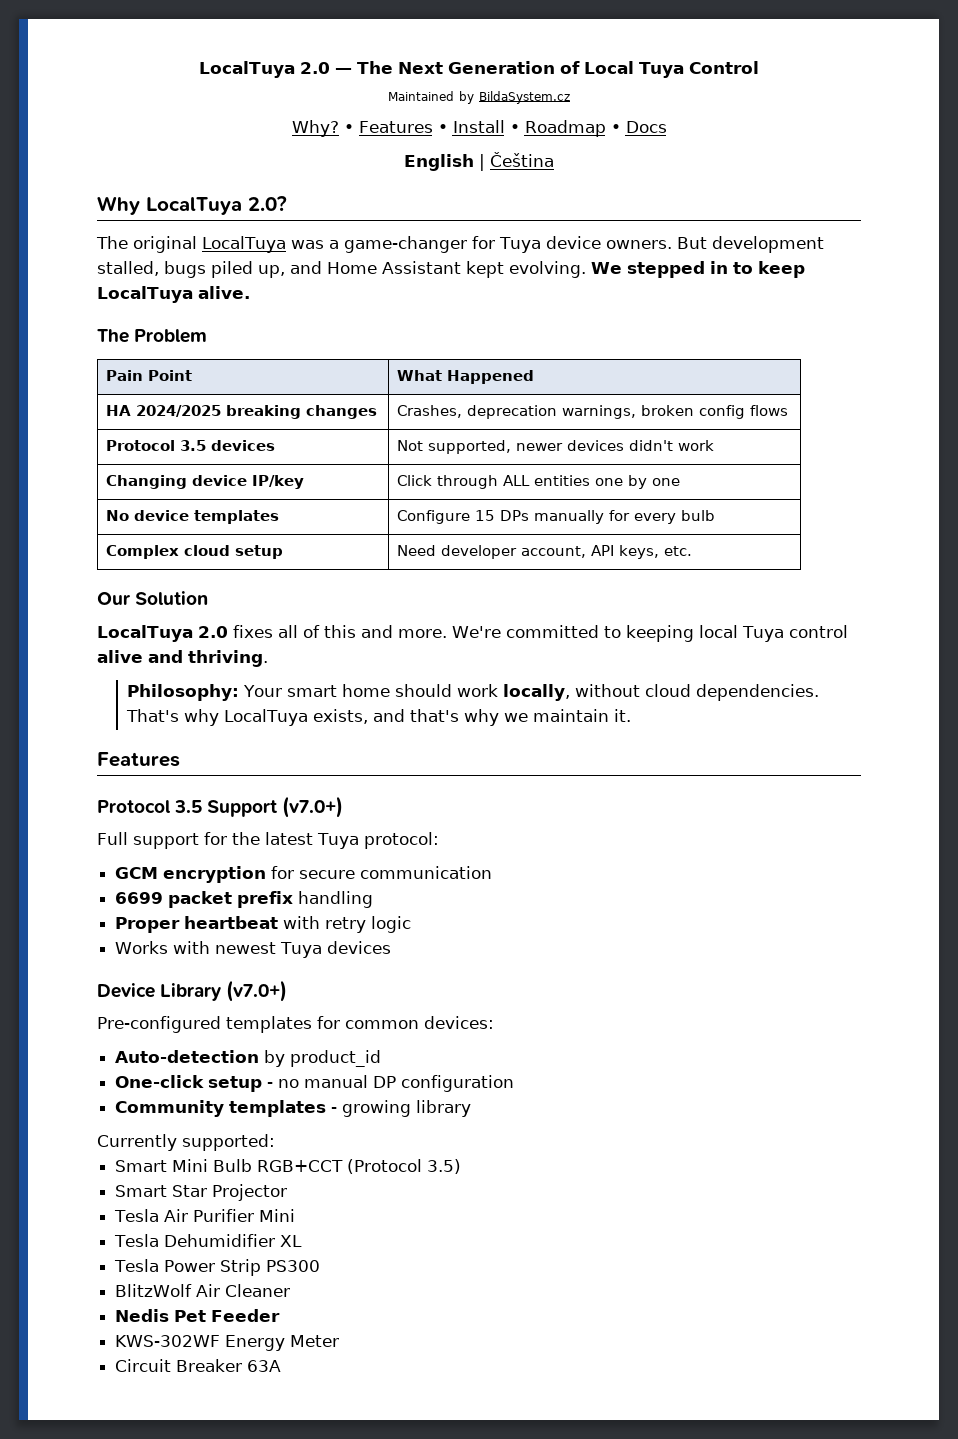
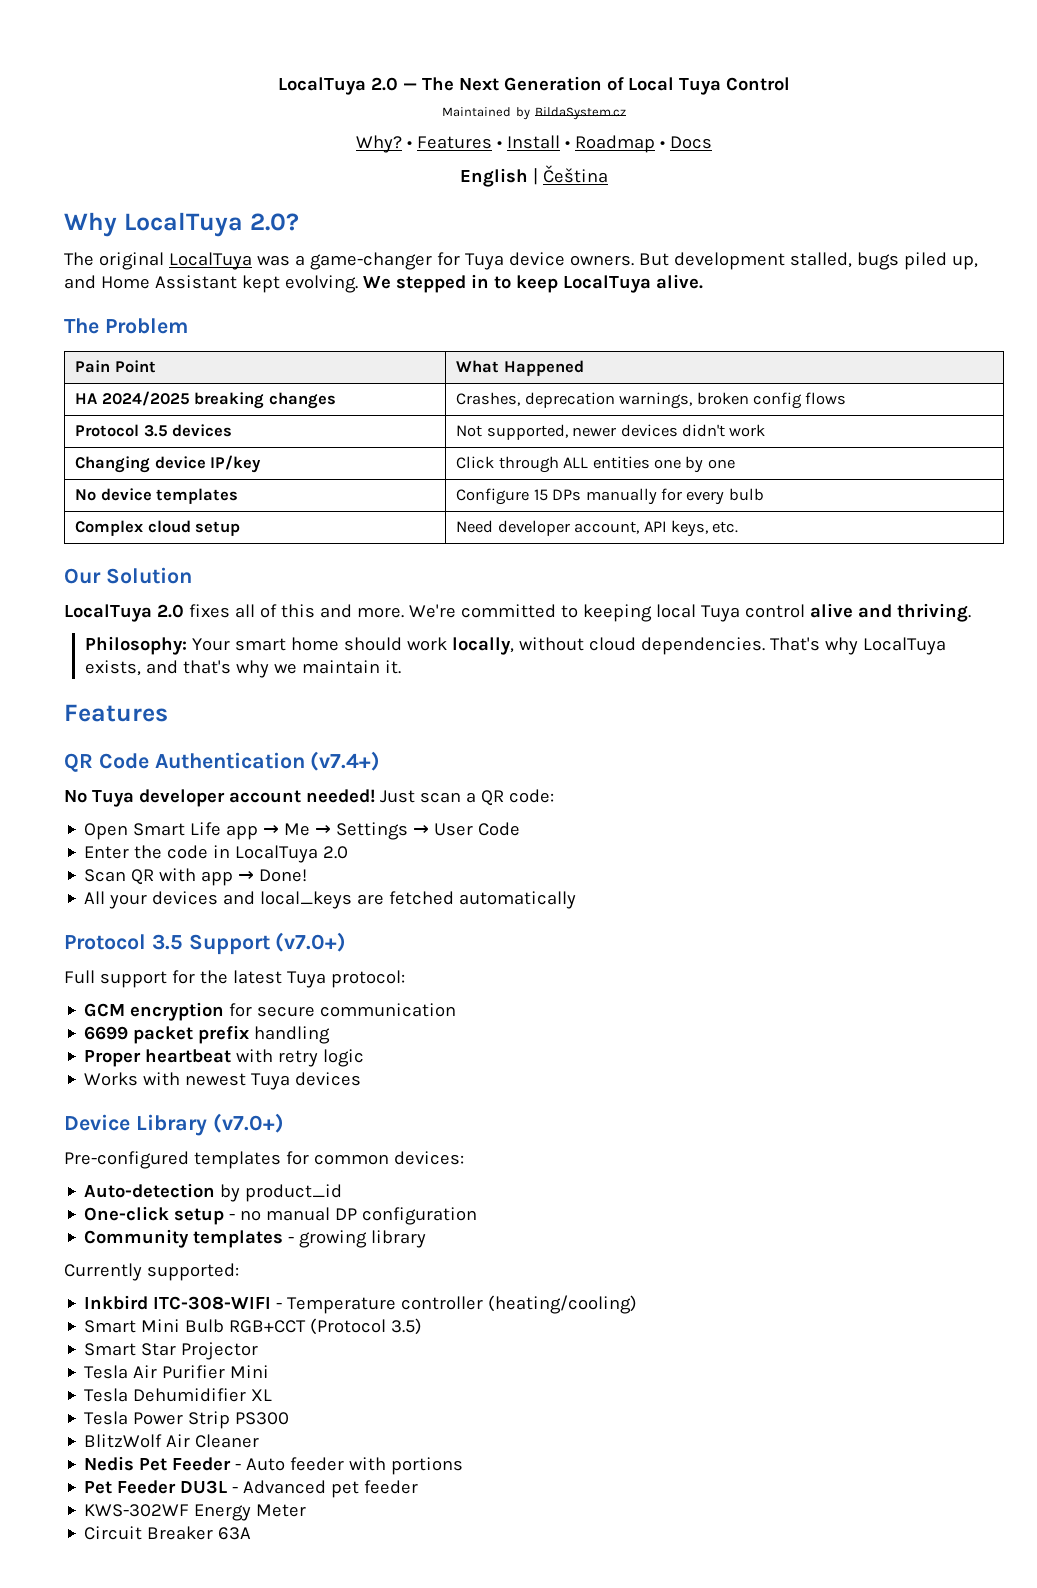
+ QR Code Authentication (v7.4+)
+ No Tuya developer account needed! Just scan a QR code:
+ Open Smart Life app → Me → Settings → User Code
+ Enter the code in LocalTuya 2.0
+ Scan QR with app → Done!
+ All your devices and local_keys are fetched automatically
+ Inkbird ITC-308-WIFI - Temperature controller (heating/cooling)
- Nedis Pet Feeder
+ Nedis Pet Feeder - Auto feeder with portions
+ Pet Feeder DU3L - Advanced pet feeder

